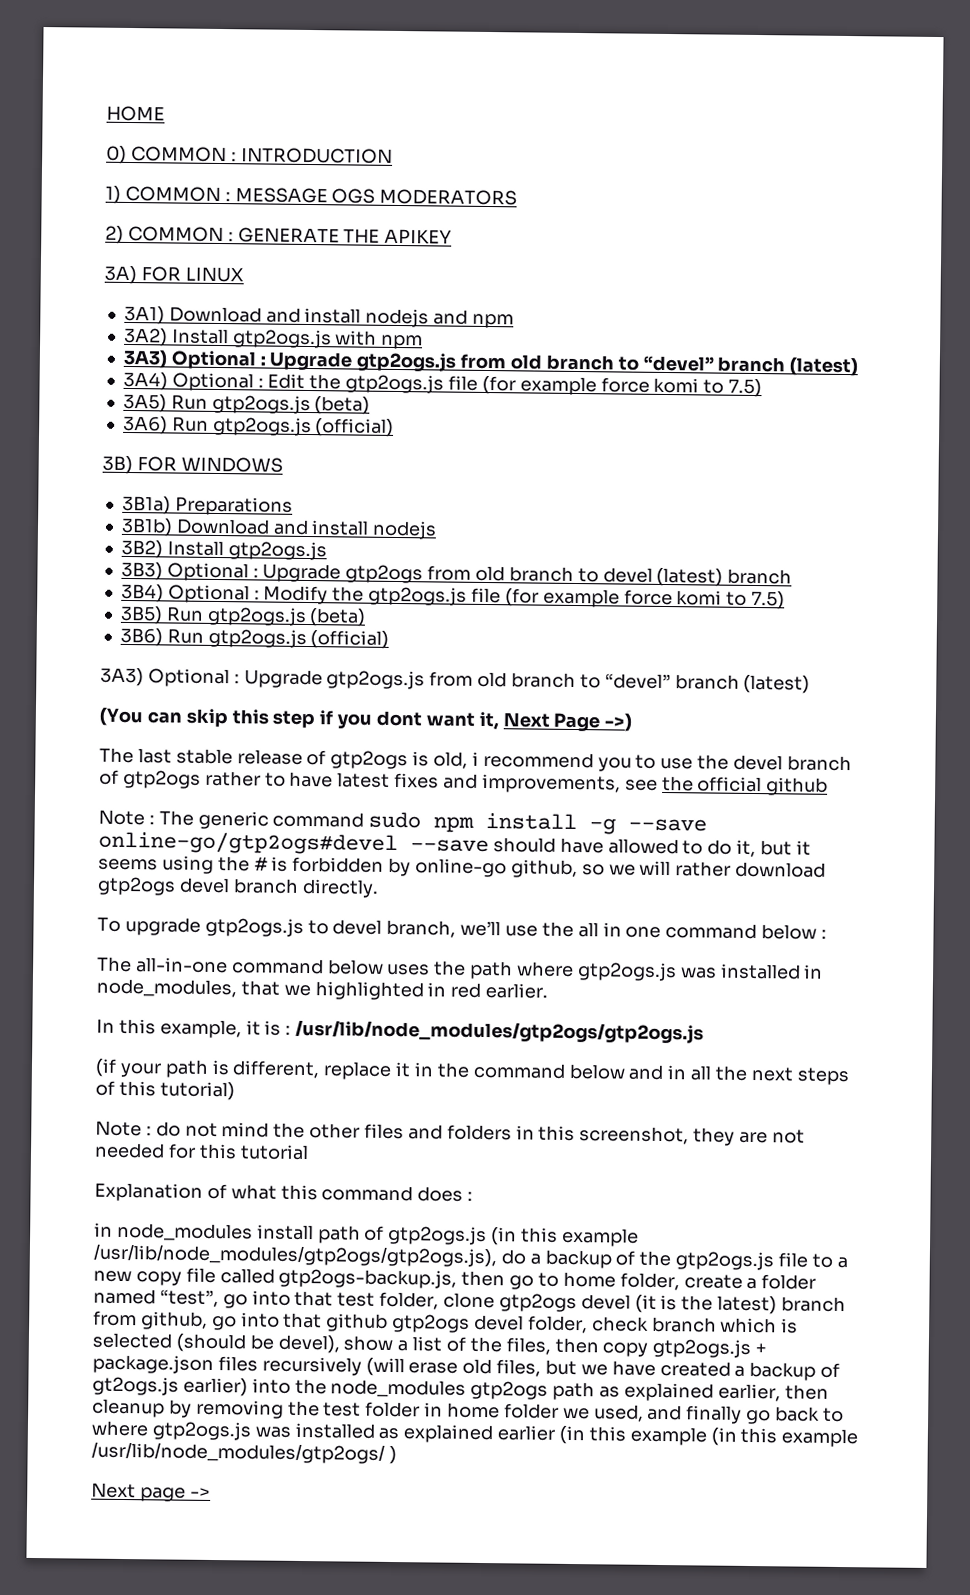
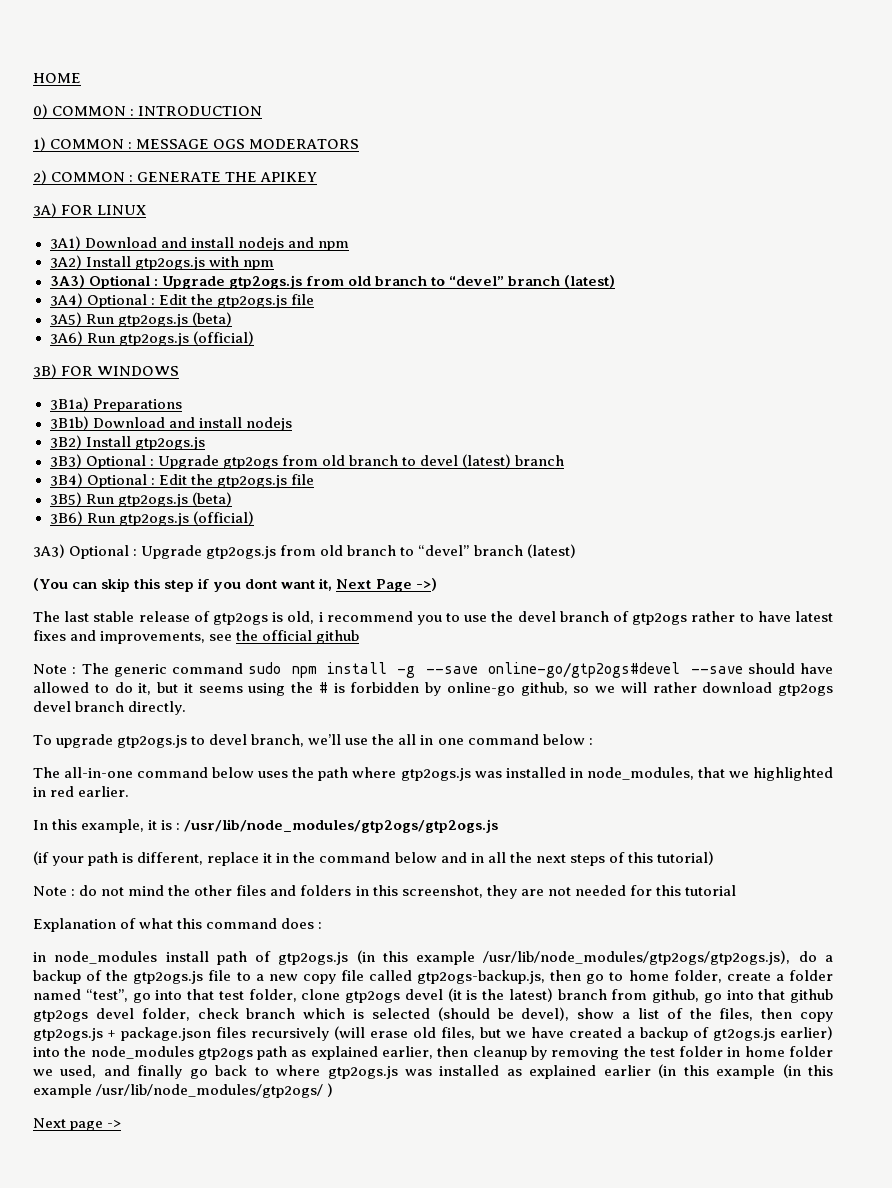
- 3A4) Optional : Edit the gtp2ogs.js file (for example force komi to 7.5)
+ 3A4) Optional : Edit the gtp2ogs.js file
- 3B4) Optional : Modify the gtp2ogs.js file (for example force komi to 7.5)
+ 3B4) Optional : Edit the gtp2ogs.js file

